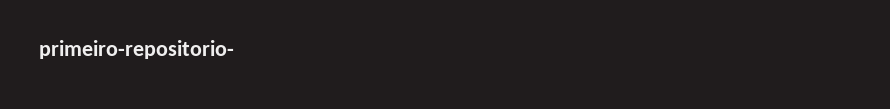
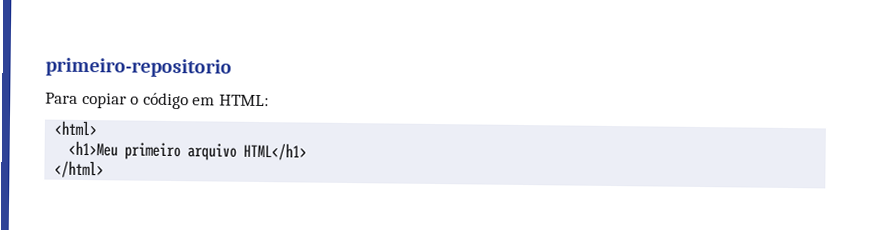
- primeiro-repositorio-
+ primeiro-repositorio
+ Para copiar o código em HTML:
+ <html>
+ <h1>Meu primeiro arquivo HTML</h1>
+ </html>

